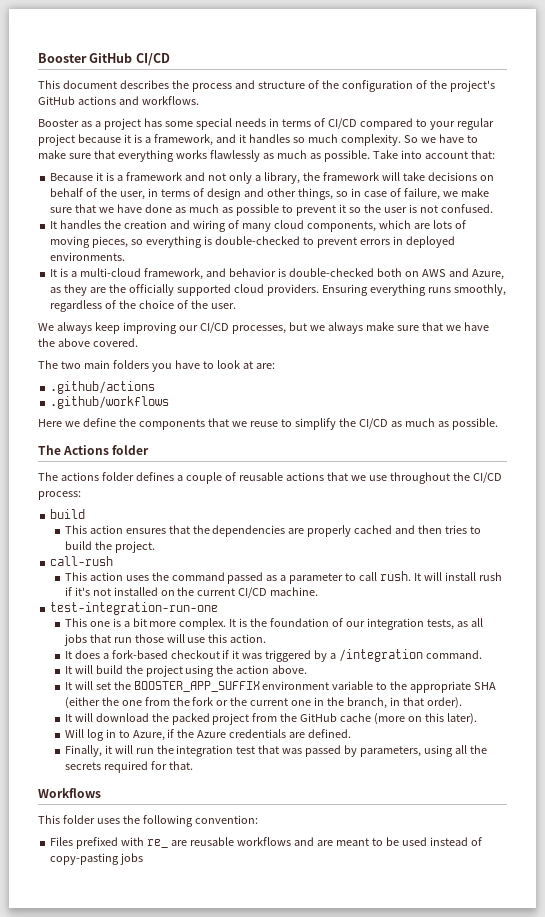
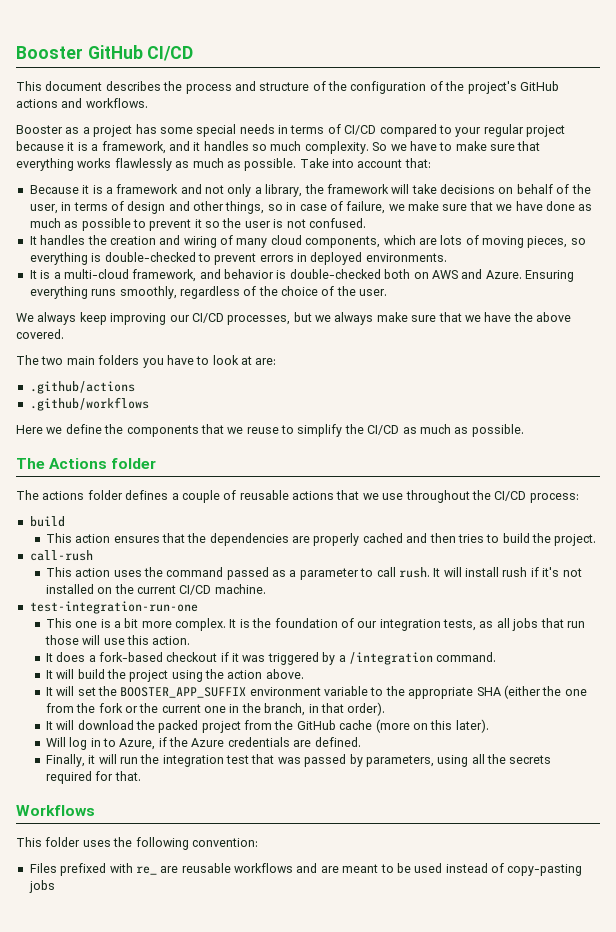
- It is a multi-cloud framework, and behavior is double-checked both on AWS and Azure, as they are the officially supported cloud providers.
+ It is a multi-cloud framework, and behavior is double-checked both on AWS and Azure.

